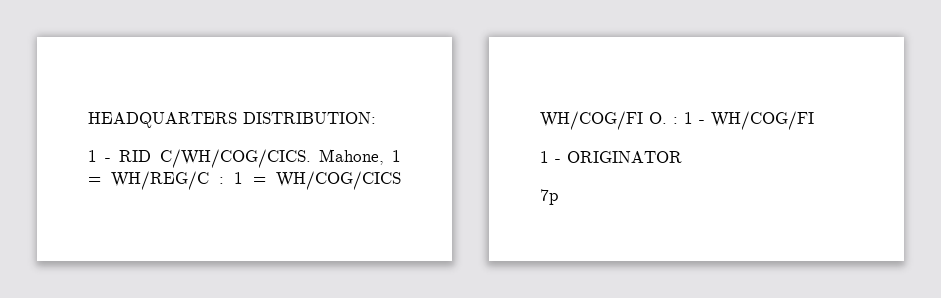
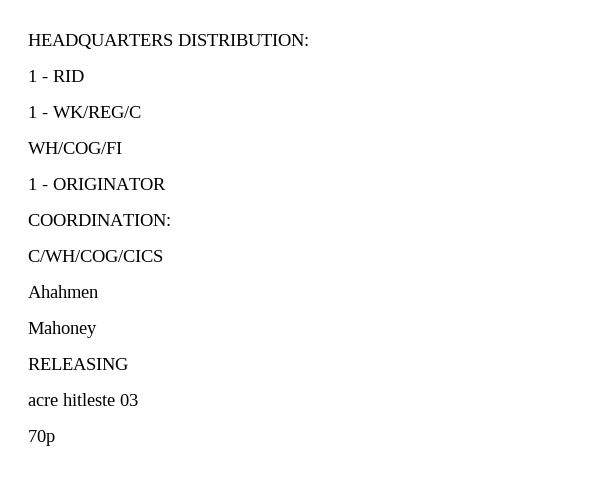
- 1 - RID C/WH/COG/CICS. Mahone, 1 = WH/REG/C : 1 = WH/COG/CICS WH/COG/FI O. : 1 - WH/COG/FI
+ 1 - RID
+ 1 - WK/REG/C
+ WH/COG/FI
- 7p
+ COORDINATION:
+ C/WH/COG/CICS
+ Ahahmen
+ Mahoney
+ RELEASING
+ acre hitleste 03
+ 70p

